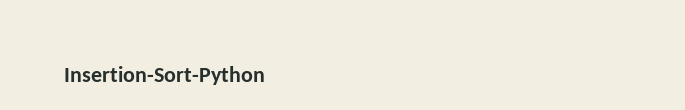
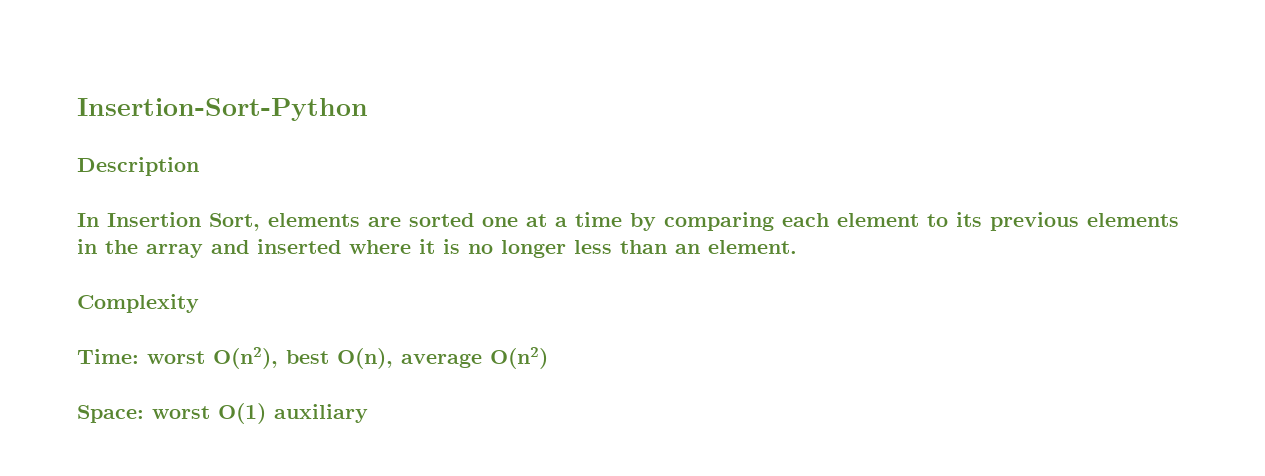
+ Description
+ In Insertion Sort, elements are sorted one at a time by comparing each element to its previous elements in the array and inserted where it is no longer less than an element.
+ Complexity
+ Time: worst O(n2), best O(n), average O(n2)
+ Space: worst O(1) auxiliary

